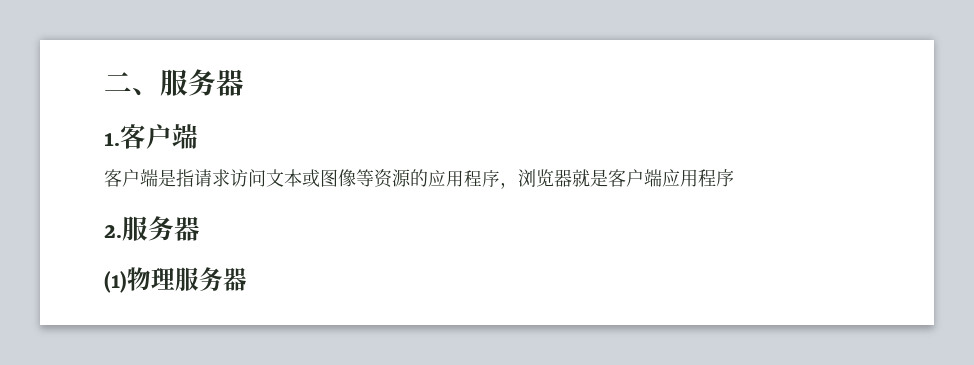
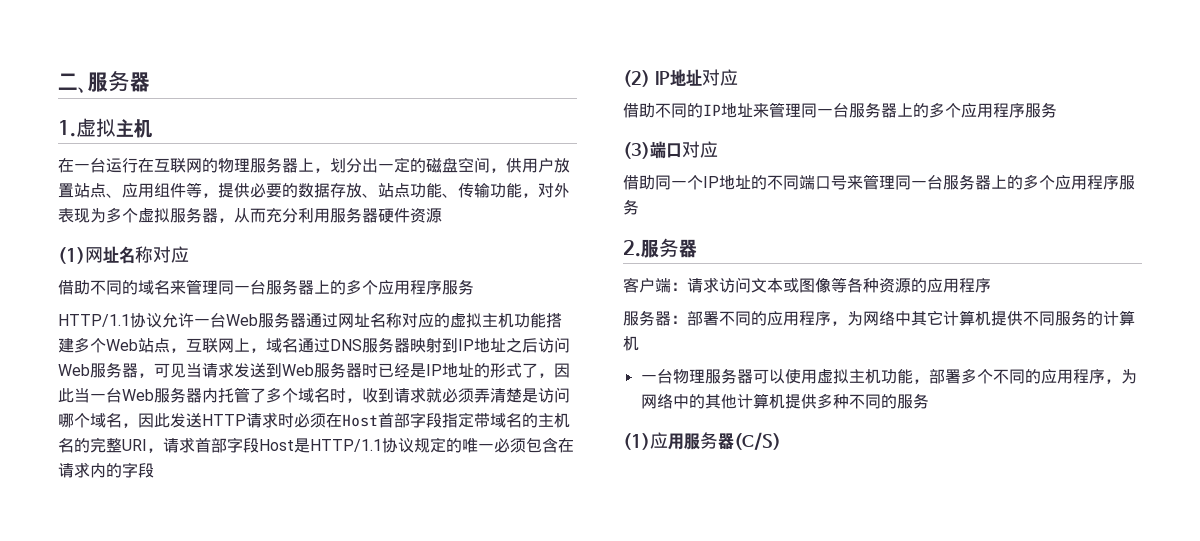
- 1.客户端
- 客户端是指请求访问文本或图像等资源的应用程序，浏览器就是客户端应用程序
+ 1.虚拟主机
+ 在一台运行在互联网的物理服务器上，划分出一定的磁盘空间，供用户放置站点、应用组件等，提供必要的数据存放、站点功能、传输功能，对外表现为多个虚拟服务器，从而充分利用服务器硬件资源
+ (1)网址名称对应
+ 借助不同的域名来管理同一台服务器上的多个应用程序服务
+ HTTP/1.1协议允许一台Web服务器通过网址名称对应的虚拟主机功能搭建多个Web站点，互联网上，域名通过DNS服务器映射到IP地址之后访问Web服务器，可见当请求发送到Web服务器时已经是IP地址的形式了，因此当一台Web服务器内托管了多个域名时，收到请求就必须弄清楚是访问哪个域名，因此发送HTTP请求时必须在Host首部字段指定带域名的主机名的完整URI，请求首部字段Host是HTTP/1.1协议规定的唯一必须包含在请求内的字段
+ (2) IP地址对应
+ 借助不同的IP地址来管理同一台服务器上的多个应用程序服务
+ (3)端口对应
+ 借助同一个IP地址的不同端口号来管理同一台服务器上的多个应用程序服务
  2.服务器
- (1)物理服务器
+ 客户端：请求访问文本或图像等各种资源的应用程序
+ 服务器：部署不同的应用程序，为网络中其它计算机提供不同服务的计算机
+ 一台物理服务器可以使用虚拟主机功能，部署多个不同的应用程序，为网络中的其他计算机提供多种不同的服务
+ (1)应用服务器(C/S)

